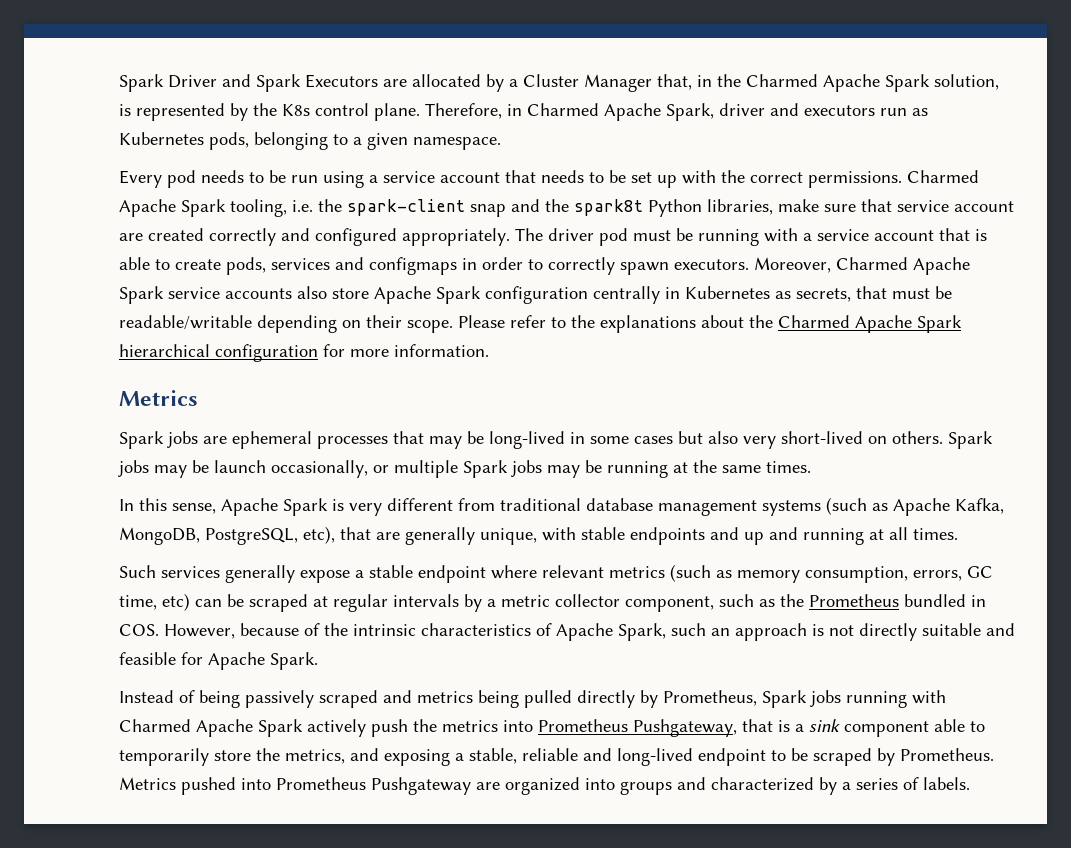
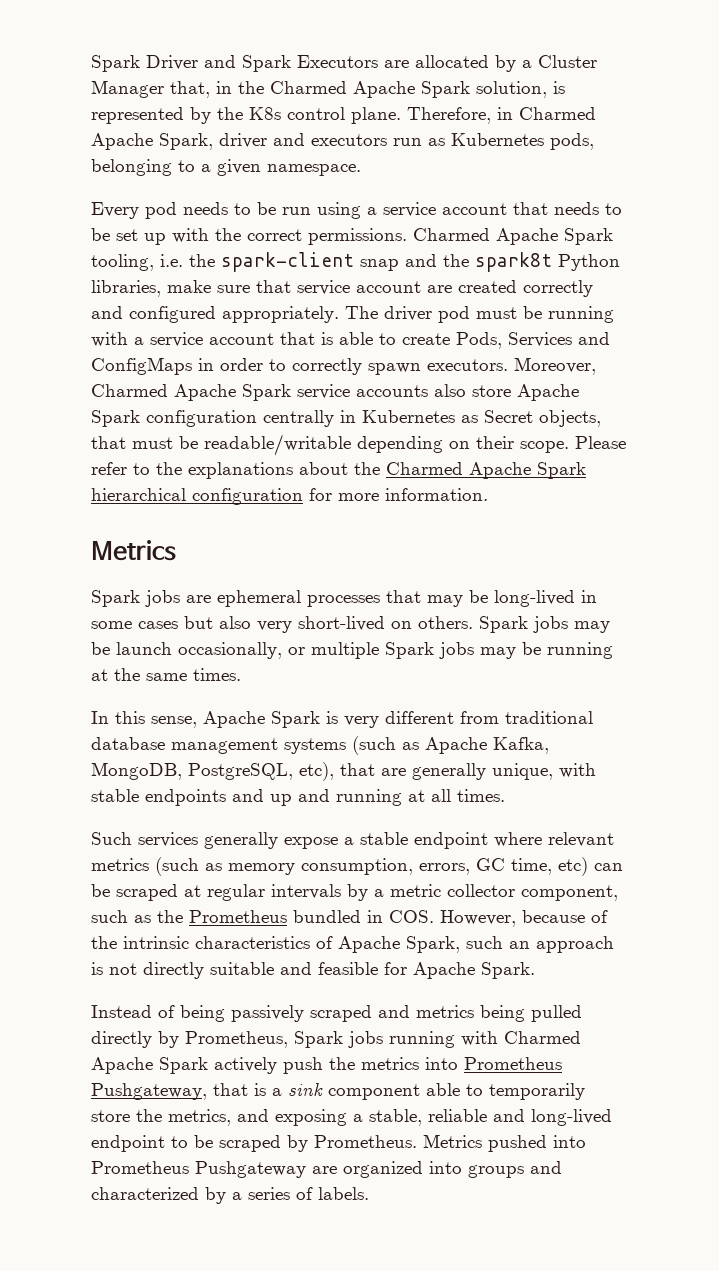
- The driver pod must be running with a service account that is able to create pods, services and configmaps in order to correctly spawn executors.
+ The driver pod must be running with a service account that is able to create Pods, Services and ConfigMaps in order to correctly spawn executors.
- Moreover, Charmed Apache Spark service accounts also store Apache Spark configuration centrally in Kubernetes as secrets, that must be readable/writable depending on their scope.
+ Moreover, Charmed Apache Spark service accounts also store Apache Spark configuration centrally in Kubernetes as Secret objects, that must be readable/writable depending on their scope.

